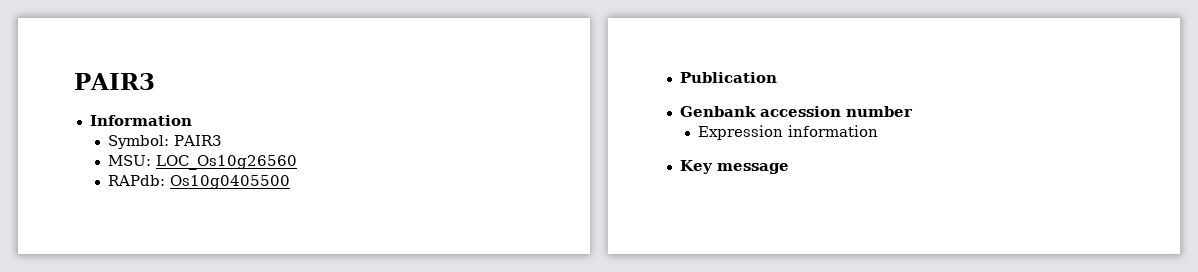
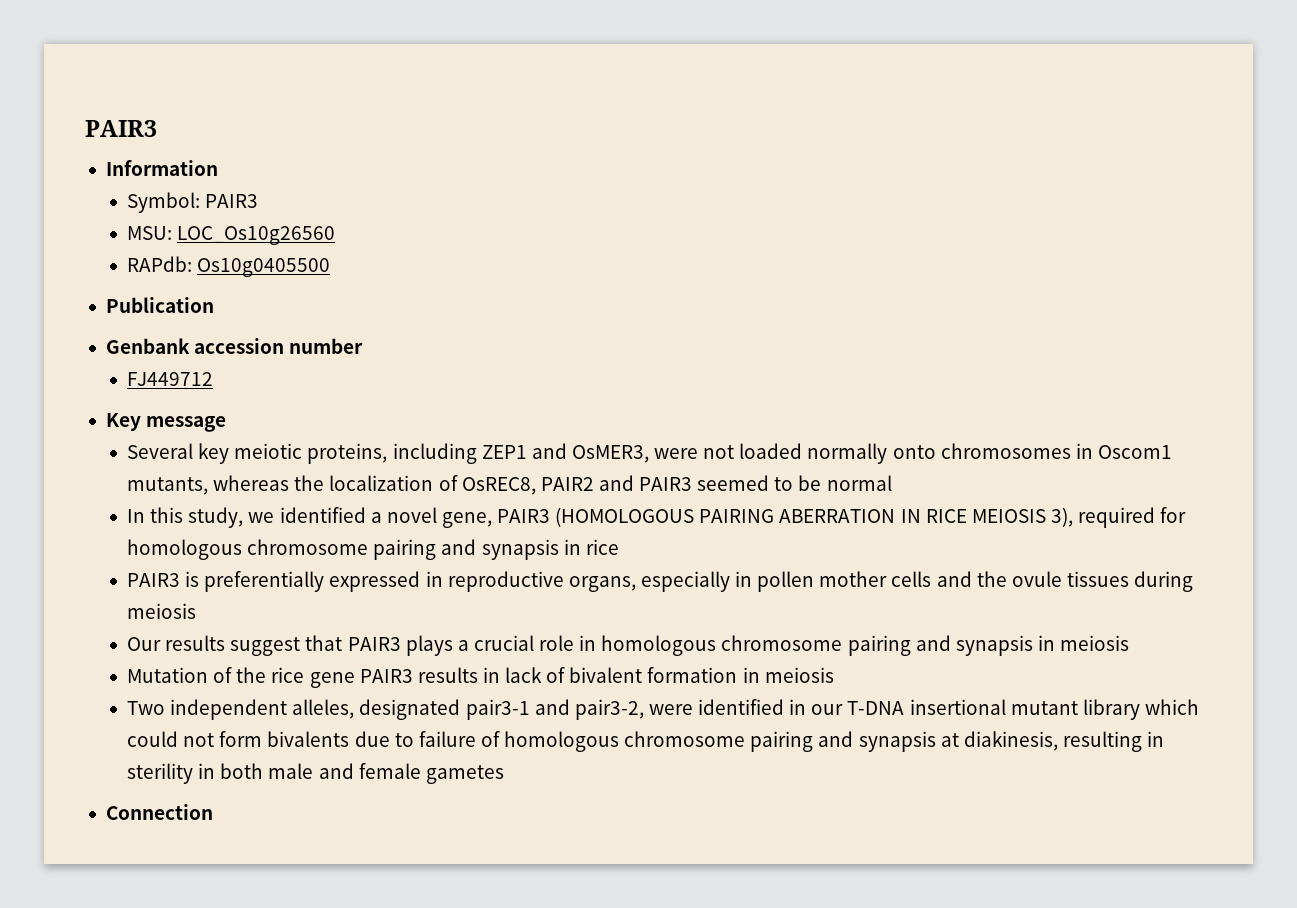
- Expression information
+ FJ449712
+ Several key meiotic proteins, including ZEP1 and OsMER3, were not loaded normally onto chromosomes in Oscom1 mutants, whereas the localization of OsREC8, PAIR2 and PAIR3 seemed to be normal
+ In this study, we identified a novel gene, PAIR3 (HOMOLOGOUS PAIRING ABERRATION IN RICE MEIOSIS 3), required for homologous chromosome pairing and synapsis in rice
+ PAIR3 is preferentially expressed in reproductive organs, especially in pollen mother cells and the ovule tissues during meiosis
+ Our results suggest that PAIR3 plays a crucial role in homologous chromosome pairing and synapsis in meiosis
+ Mutation of the rice gene PAIR3 results in lack of bivalent formation in meiosis
+ Two independent alleles, designated pair3-1 and pair3-2, were identified in our T-DNA insertional mutant library which could not form bivalents due to failure of homologous chromosome pairing and synapsis at diakinesis, resulting in sterility in both male and female gametes
+ Connection

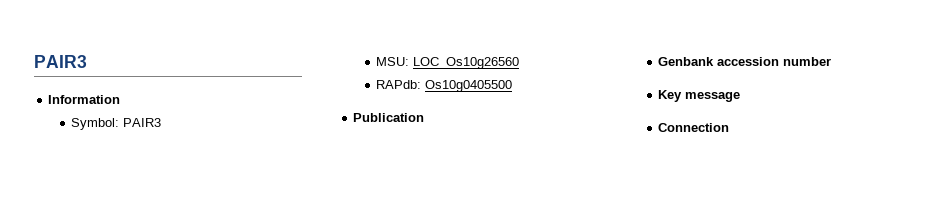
- FJ449712
- Several key meiotic proteins, including ZEP1 and OsMER3, were not loaded normally onto chromosomes in Oscom1 mutants, whereas the localization of OsREC8, PAIR2 and PAIR3 seemed to be normal
- In this study, we identified a novel gene, PAIR3 (HOMOLOGOUS PAIRING ABERRATION IN RICE MEIOSIS 3), required for homologous chromosome pairing and synapsis in rice
- PAIR3 is preferentially expressed in reproductive organs, especially in pollen mother cells and the ovule tissues during meiosis
- Our results suggest that PAIR3 plays a crucial role in homologous chromosome pairing and synapsis in meiosis
- Mutation of the rice gene PAIR3 results in lack of bivalent formation in meiosis
- Two independent alleles, designated pair3-1 and pair3-2, were identified in our T-DNA insertional mutant library which could not form bivalents due to failure of homologous chromosome pairing and synapsis at diakinesis, resulting in sterility in both male and female gametes

